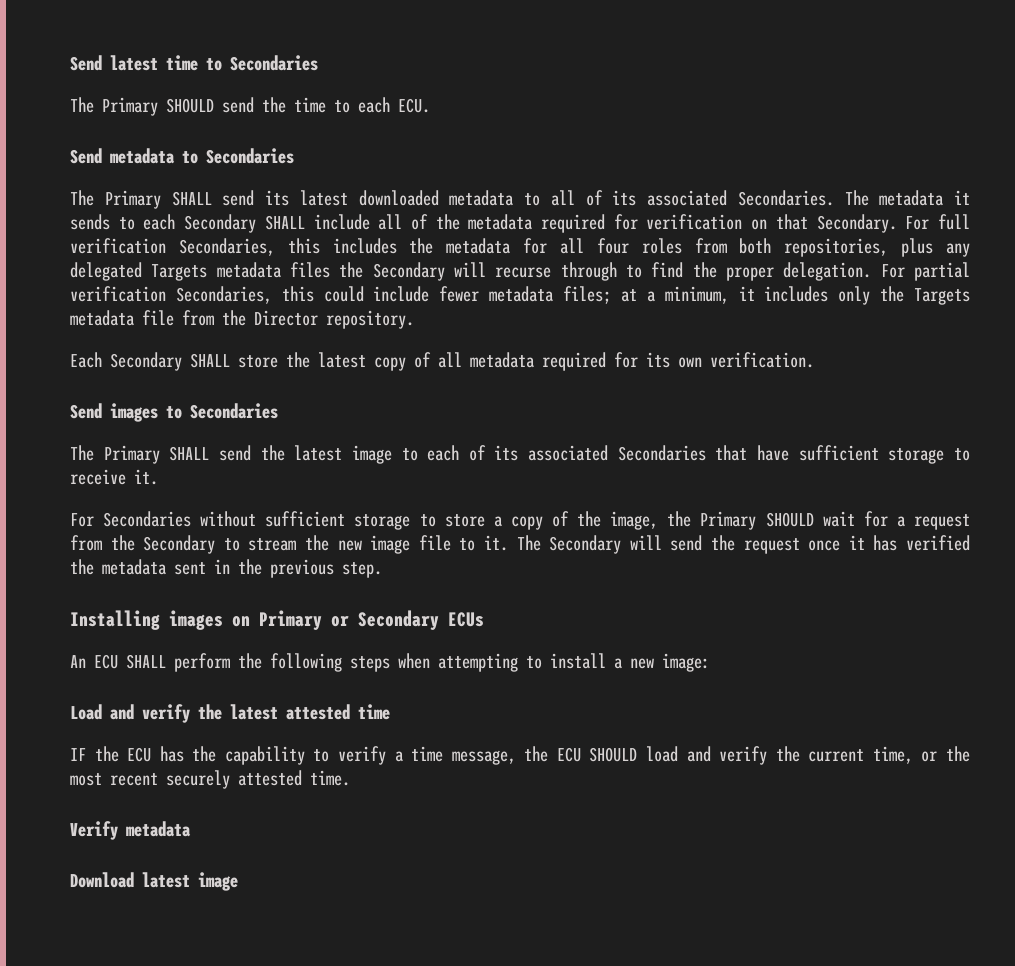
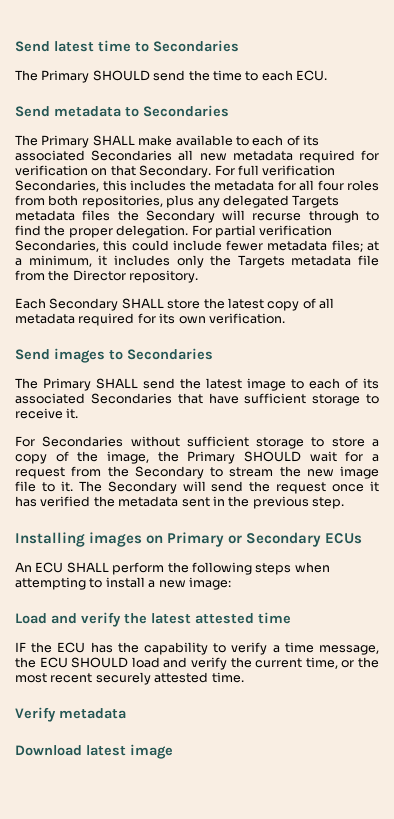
- The Primary SHALL send its latest downloaded metadata to all of its associated Secondaries. The metadata it sends to each Secondary SHALL include all of the metadata required for verification on that Secondary.
+ The Primary SHALL make available to each of its associated Secondaries all new metadata required for verification on that Secondary.

